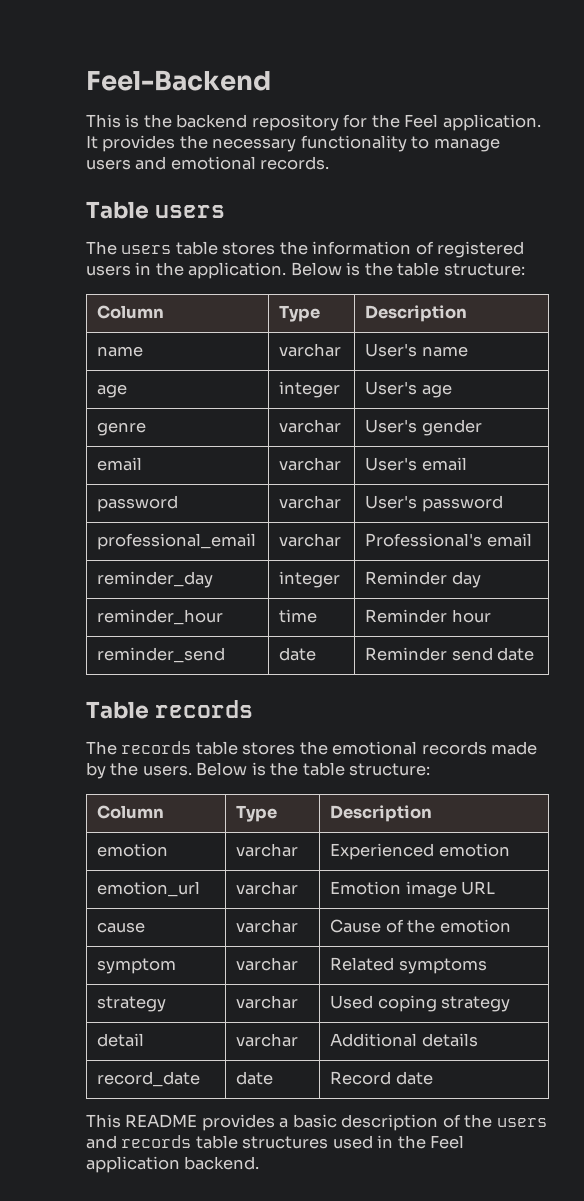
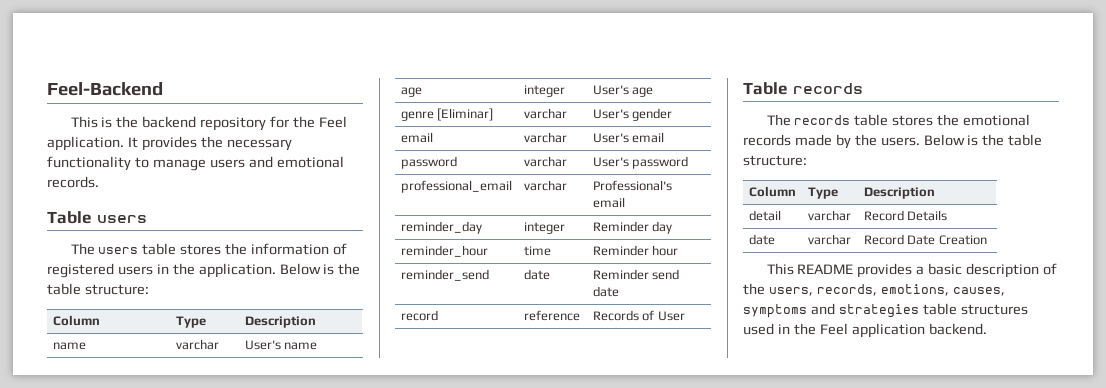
- genre | varchar | User's gender
+ genre [Eliminar] | varchar | User's gender
+ record | reference | Records of User
- emotion | varchar | Experienced emotion
- emotion_url | varchar | Emotion image URL
- cause | varchar | Cause of the emotion
- symptom | varchar | Related symptoms
- strategy | varchar | Used coping strategy
- detail | varchar | Additional details
- record_date | date | Record date
+ detail | varchar | Record Details
+ date | varchar | Record Date Creation
- This README provides a basic description of the users and records table structures used in the Feel application backend.
+ This README provides a basic description of the users, records, emotions, causes, symptoms and strategies table structures used in the Feel application backend.

